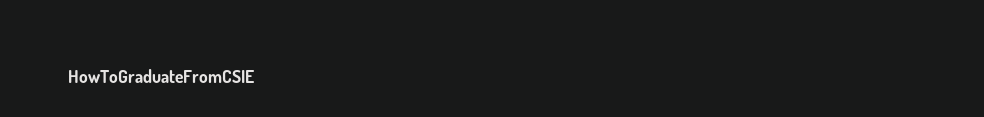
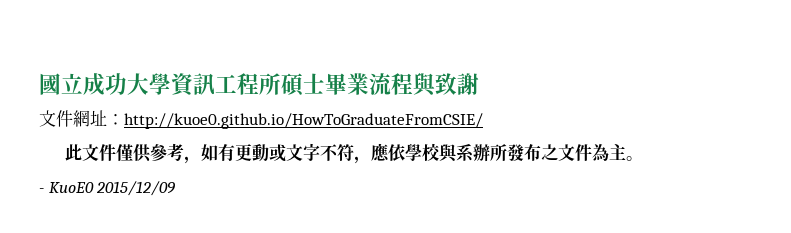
- HowToGraduateFromCSIE
+ 國立成功大學資訊工程所碩士畢業流程與致謝
+ 文件網址：http://kuoe0.github.io/HowToGraduateFromCSIE/
+ 此文件僅供參考，如有更動或文字不符，應依學校與系辦所發布之文件為主。
+ - KuoE0 2015/12/09

